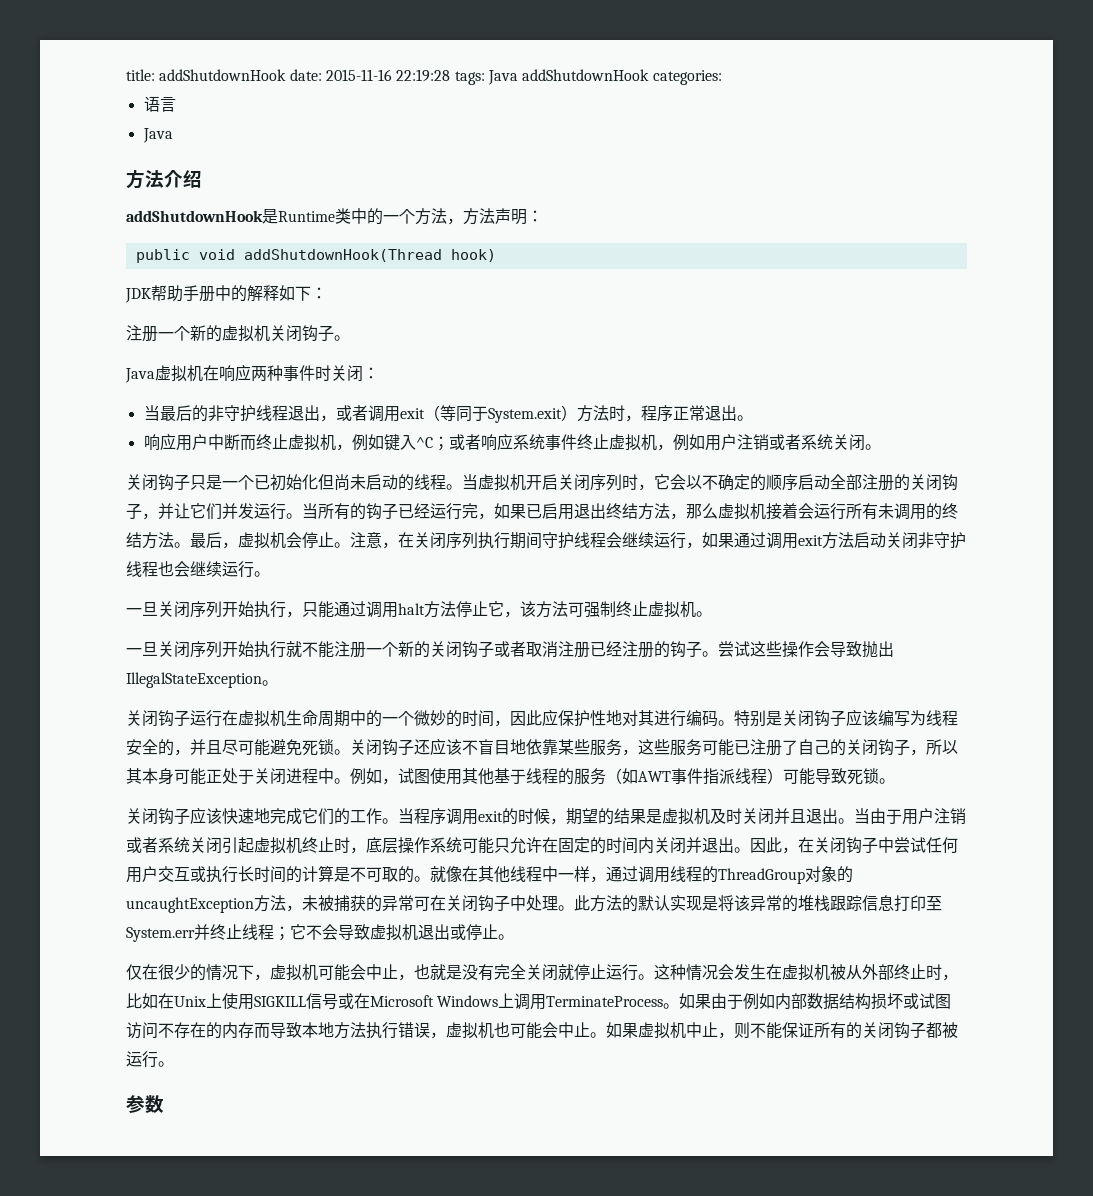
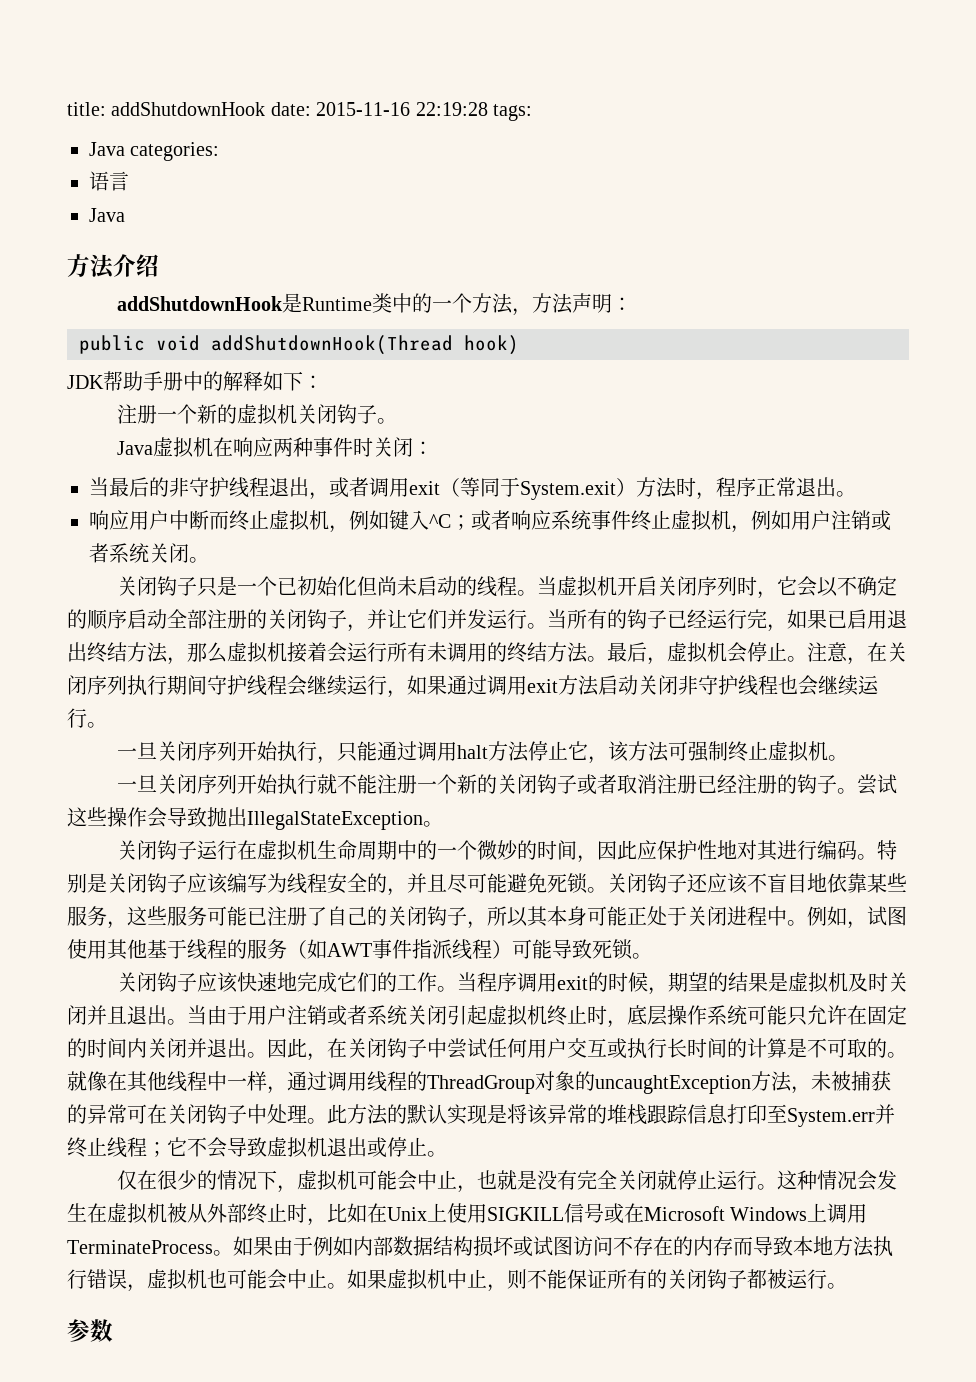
- title: addShutdownHook date: 2015-11-16 22:19:28 tags: Java addShutdownHook categories:
+ title: addShutdownHook date: 2015-11-16 22:19:28 tags:
+ Java categories:

